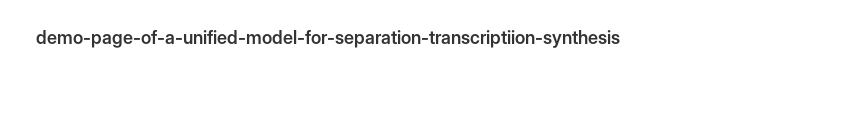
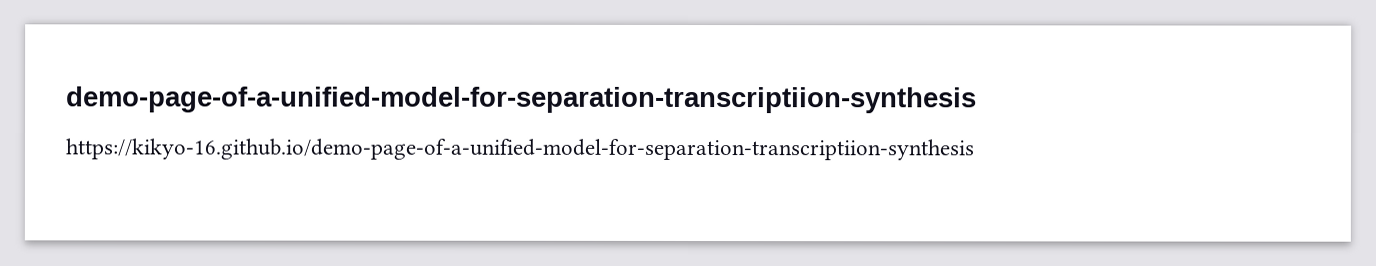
+ https://kikyo-16.github.io/demo-page-of-a-unified-model-for-separation-transcriptiion-synthesis

